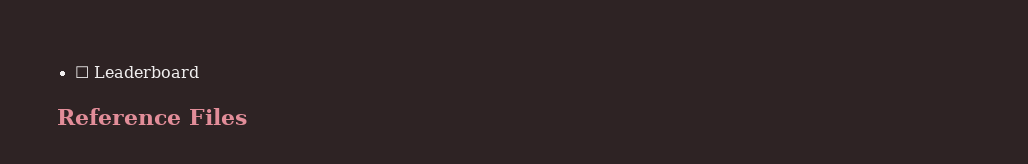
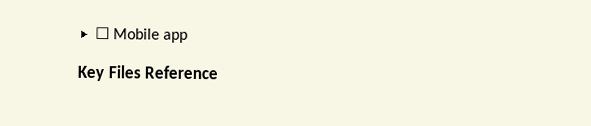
- ☐ Leaderboard
- Reference Files
+ ☐ Mobile app
+ Key Files Reference

